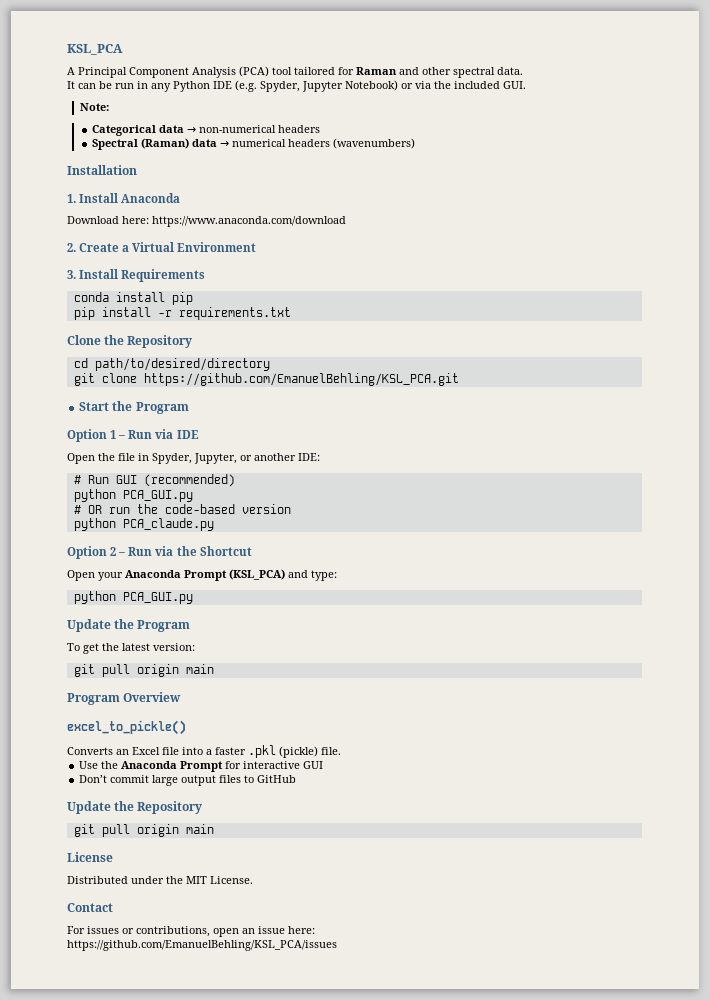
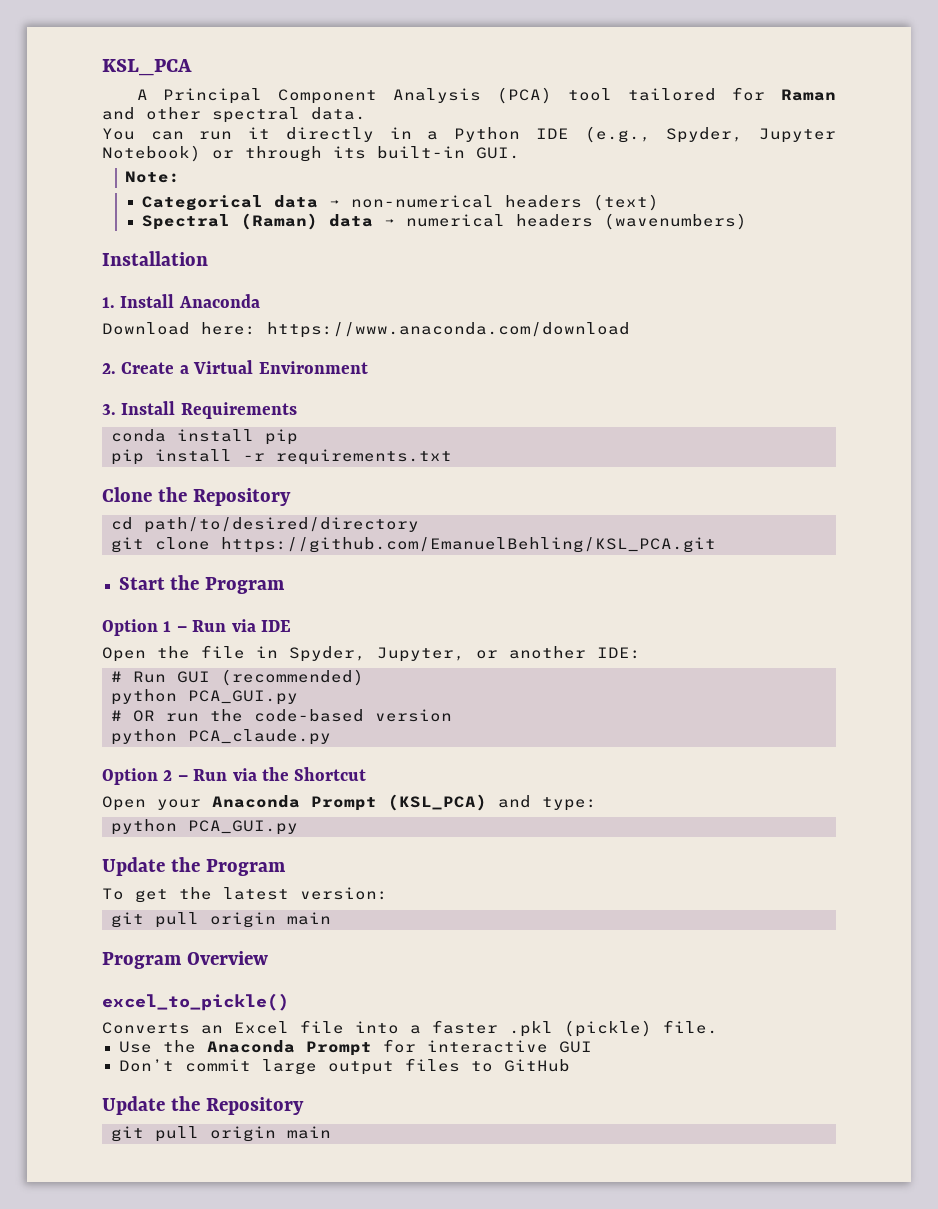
- It can be run in any Python IDE (e.g. Spyder, Jupyter Notebook) or via the included GUI.
+ You can run it directly in a Python IDE (e.g., Spyder, Jupyter Notebook) or through its built-in GUI.
- Categorical data → non-numerical headers
+ Categorical data → non-numerical headers (text)
- License
- Distributed under the MIT License.
- Contact
- For issues or contributions, open an issue here:
- https://github.com/EmanuelBehling/KSL_PCA/issues

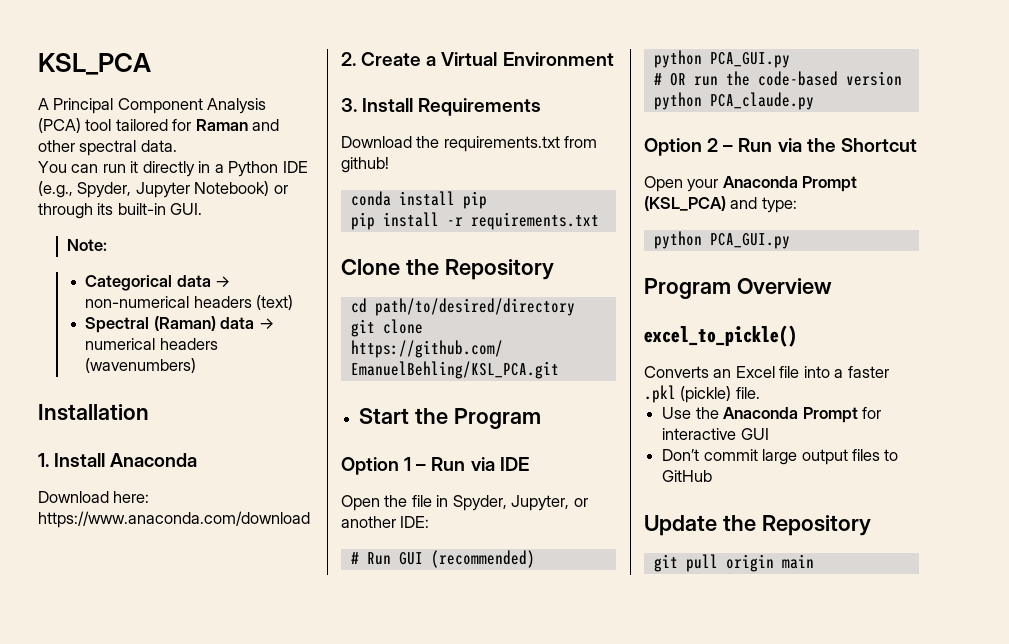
+ Download the requirements.txt from github!
- Update the Program
- To get the latest version:
- git pull origin main

